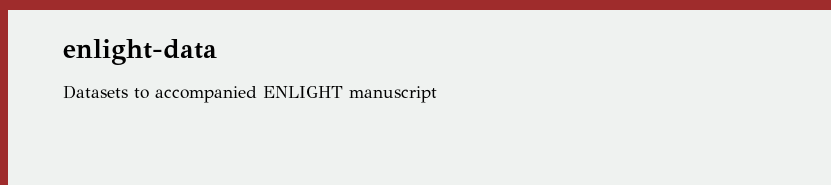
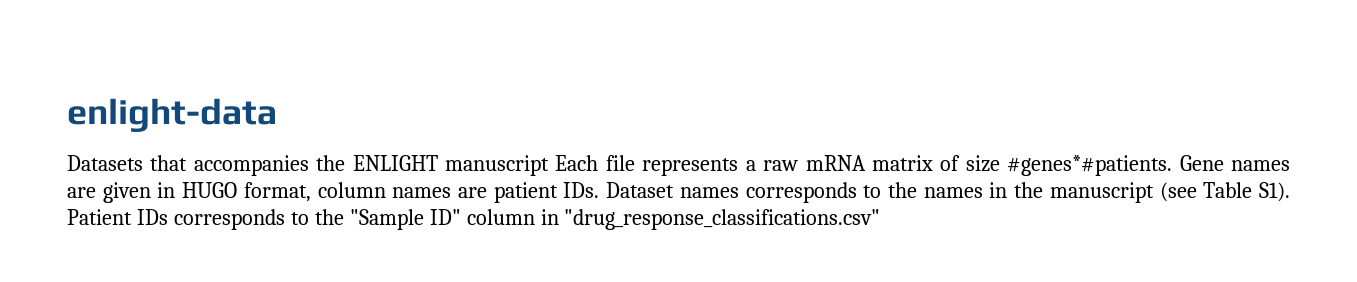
- Datasets to accompanied ENLIGHT manuscript
+ Datasets that accompanies the ENLIGHT manuscript Each file represents a raw mRNA matrix of size #genes*#patients. Gene names are given in HUGO format, column names are patient IDs. Dataset names corresponds to the names in the manuscript (see Table S1). Patient IDs corresponds to the "Sample ID" column in "drug_response_classifications.csv"

